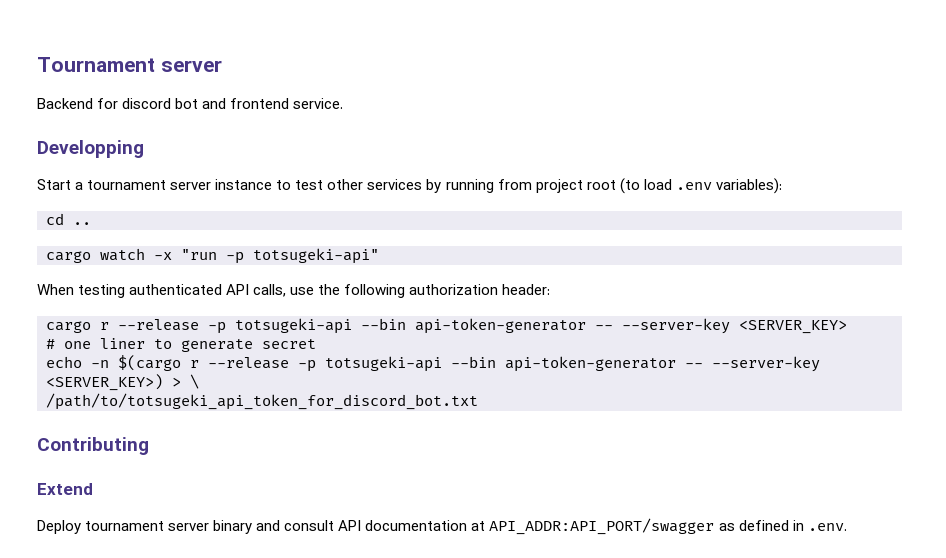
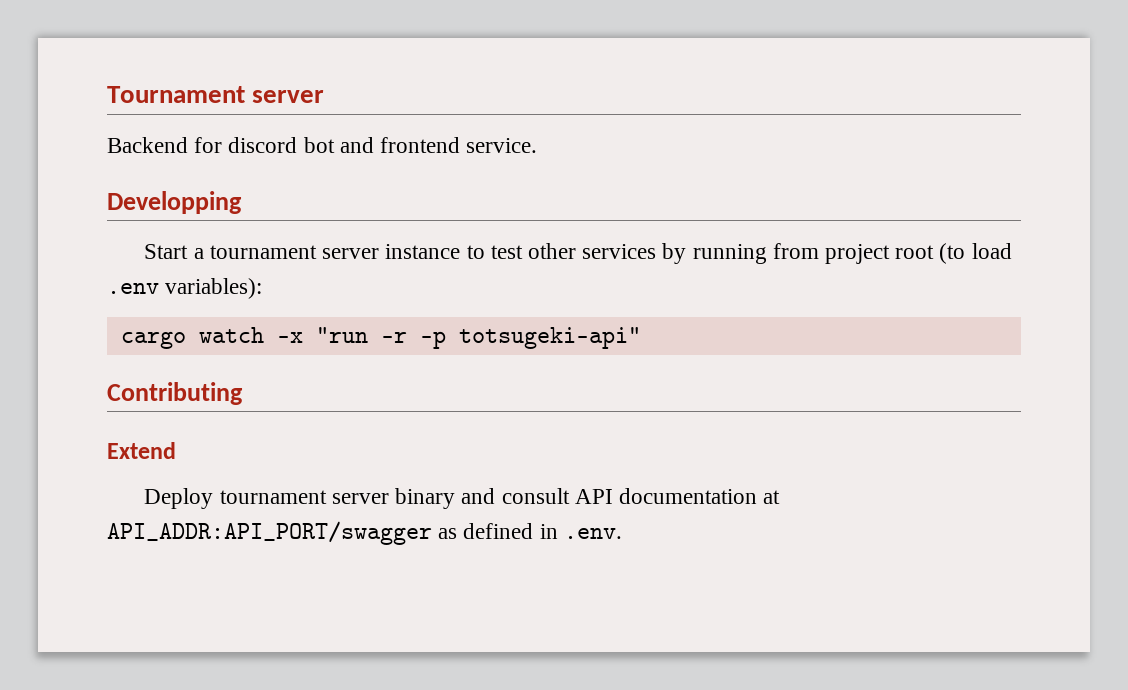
- cd ..
- cargo watch -x "run -p totsugeki-api"
+ cargo watch -x "run -r -p totsugeki-api"
- When testing authenticated API calls, use the following authorization header:
- cargo r --release -p totsugeki-api --bin api-token-generator -- --server-key <SERVER_KEY>
- # one liner to generate secret
- echo -n $(cargo r --release -p totsugeki-api --bin api-token-generator -- --server-key <SERVER_KEY>) > \
- /path/to/totsugeki_api_token_for_discord_bot.txt

